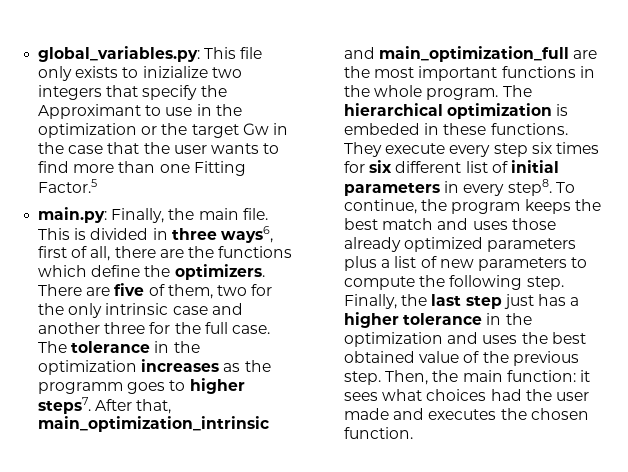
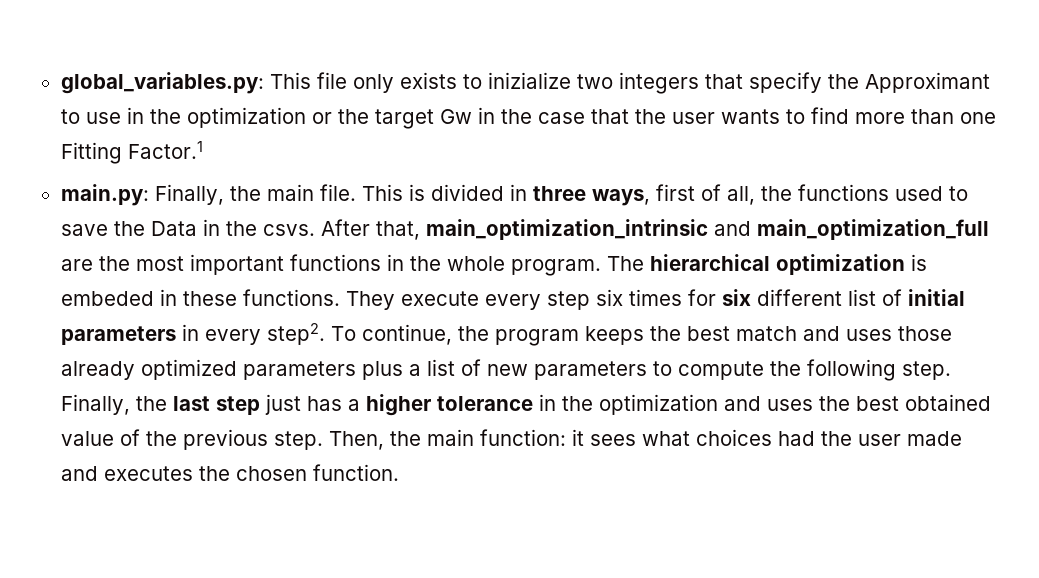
- global_variables.py: This file only exists to inizialize two integers that specify the Approximant to use in the optimization or the target Gw in the case that the user wants to find more than one Fitting Factor.5
+ global_variables.py: This file only exists to inizialize two integers that specify the Approximant to use in the optimization or the target Gw in the case that the user wants to find more than one Fitting Factor.1
- This is divided in three ways6, first of all, there are the functions which define the optimizers. There are five of them, two for the only intrinsic case and another three for the full case. The tolerance in the optimization increases as the programm goes to higher steps7.
+ This is divided in three ways, first of all, the functions used to save the Data in the csvs.
- They execute every step six times for six different list of initial parameters in every step8.
+ They execute every step six times for six different list of initial parameters in every step2.

